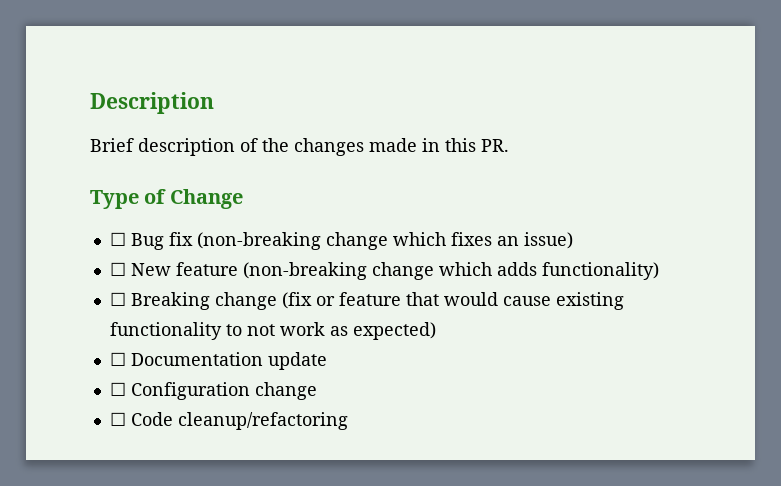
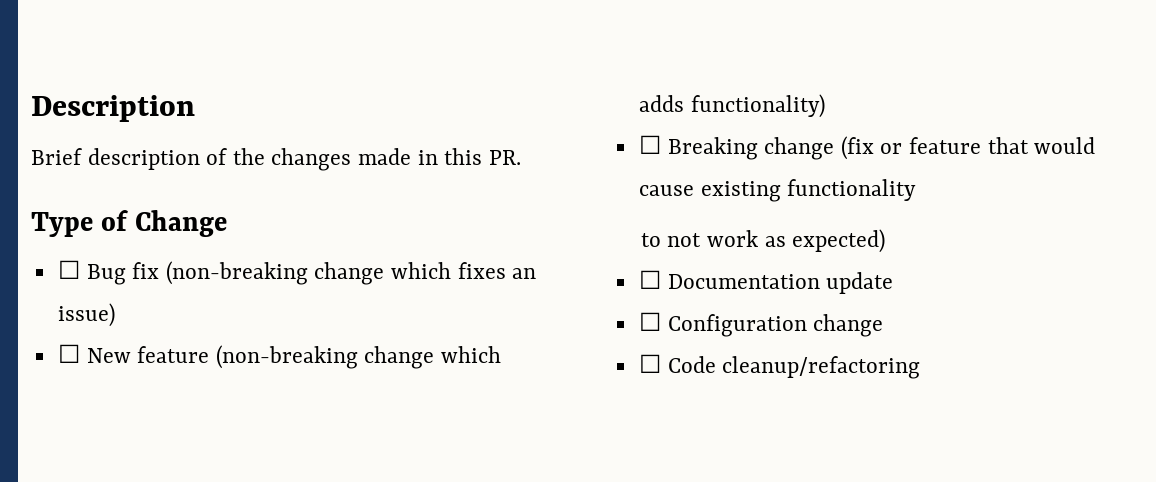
- ☐ Breaking change (fix or feature that would cause existing functionality to not work as expected)
+ ☐ Breaking change (fix or feature that would cause existing functionality
+ to not work as expected)

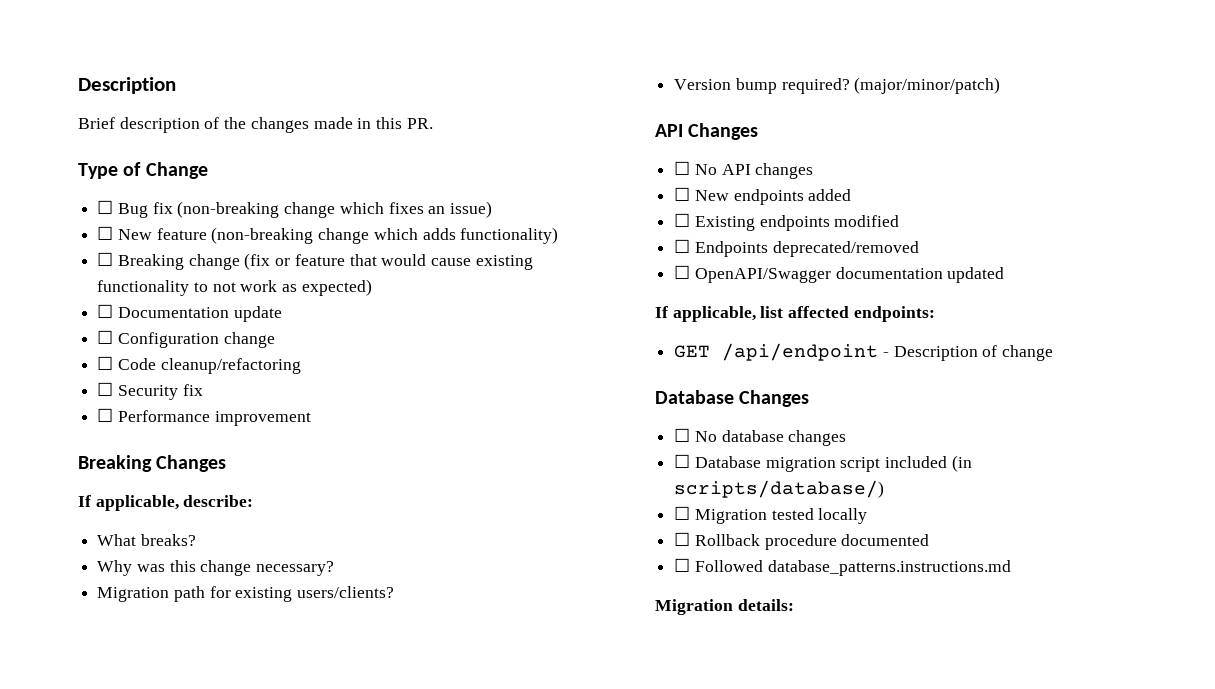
- ☐ Breaking change (fix or feature that would cause existing functionality
- to not work as expected)
+ ☐ Breaking change (fix or feature that would cause existing functionality to not work as expected)
+ ☐ Security fix
+ ☐ Performance improvement
+ Breaking Changes
+ If applicable, describe:
+ What breaks?
+ Why was this change necessary?
+ Migration path for existing users/clients?
+ Version bump required? (major/minor/patch)
+ API Changes
+ ☐ No API changes
+ ☐ New endpoints added
+ ☐ Existing endpoints modified
+ ☐ Endpoints deprecated/removed
+ ☐ OpenAPI/Swagger documentation updated
+ If applicable, list affected endpoints:
+ GET /api/endpoint - Description of change
+ Database Changes
+ ☐ No database changes
+ ☐ Database migration script included (in scripts/database/)
+ ☐ Migration tested locally
+ ☐ Rollback procedure documented
+ ☐ Followed database_patterns.instructions.md
+ Migration details:

